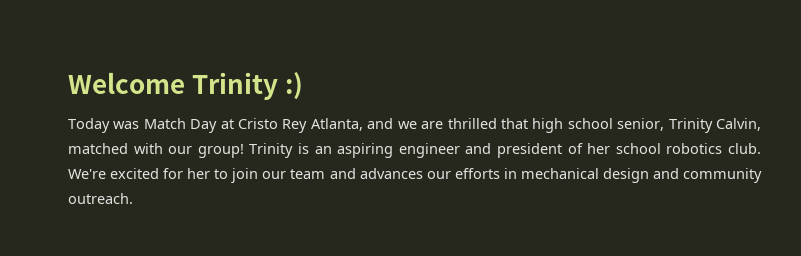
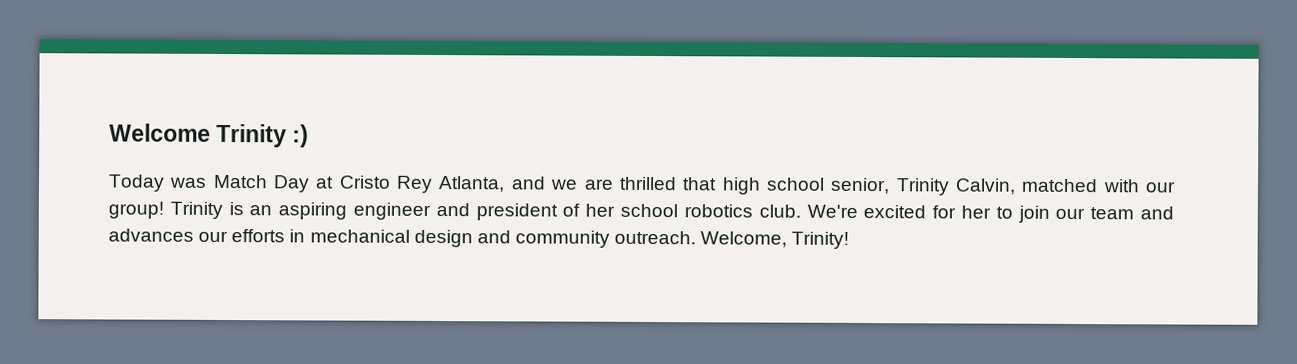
+ Welcome, Trinity!

